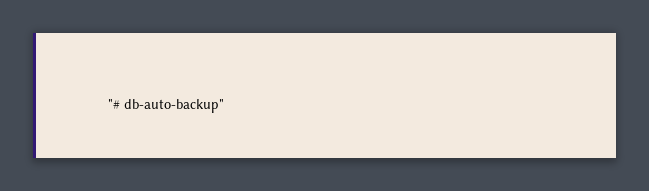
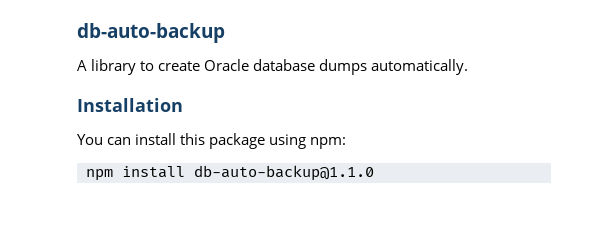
- "# db-auto-backup"
+ db-auto-backup
+ A library to create Oracle database dumps automatically.
+ Installation
+ You can install this package using npm:
+ npm install db-auto-backup@1.1.0

